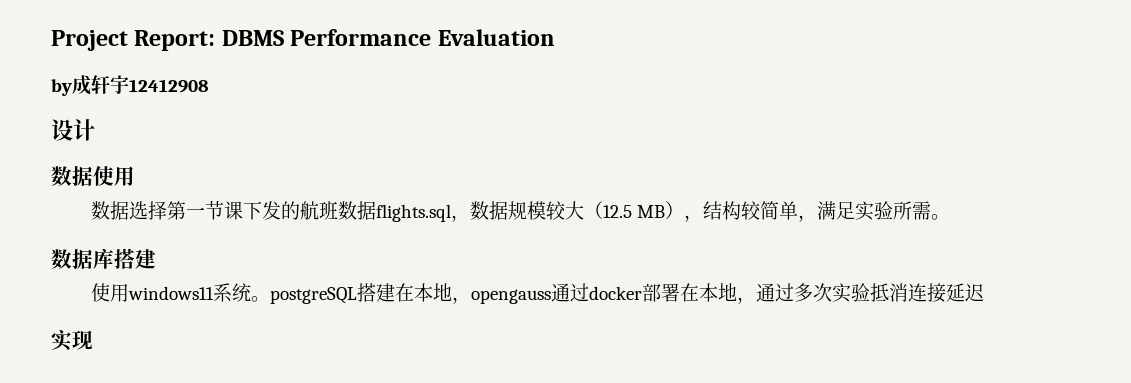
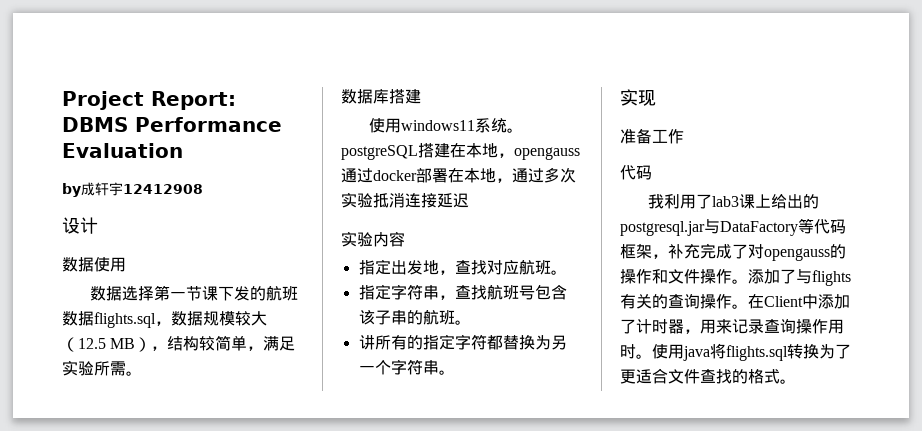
+ 实验内容
+ 指定出发地，查找对应航班。
+ 指定字符串，查找航班号包含该子串的航班。
+ 讲所有的指定字符都替换为另一个字符串。
  实现
+ 准备工作
+ 代码
+ 我利用了lab3课上给出的postgresql.jar与DataFactory等代码框架，补充完成了对opengauss的操作和文件操作。添加了与flights有关的查询操作。在Client中添加了计时器，用来记录查询操作用时。使用java将flights.sql转换为了更适合文件查找的格式。

